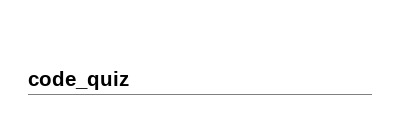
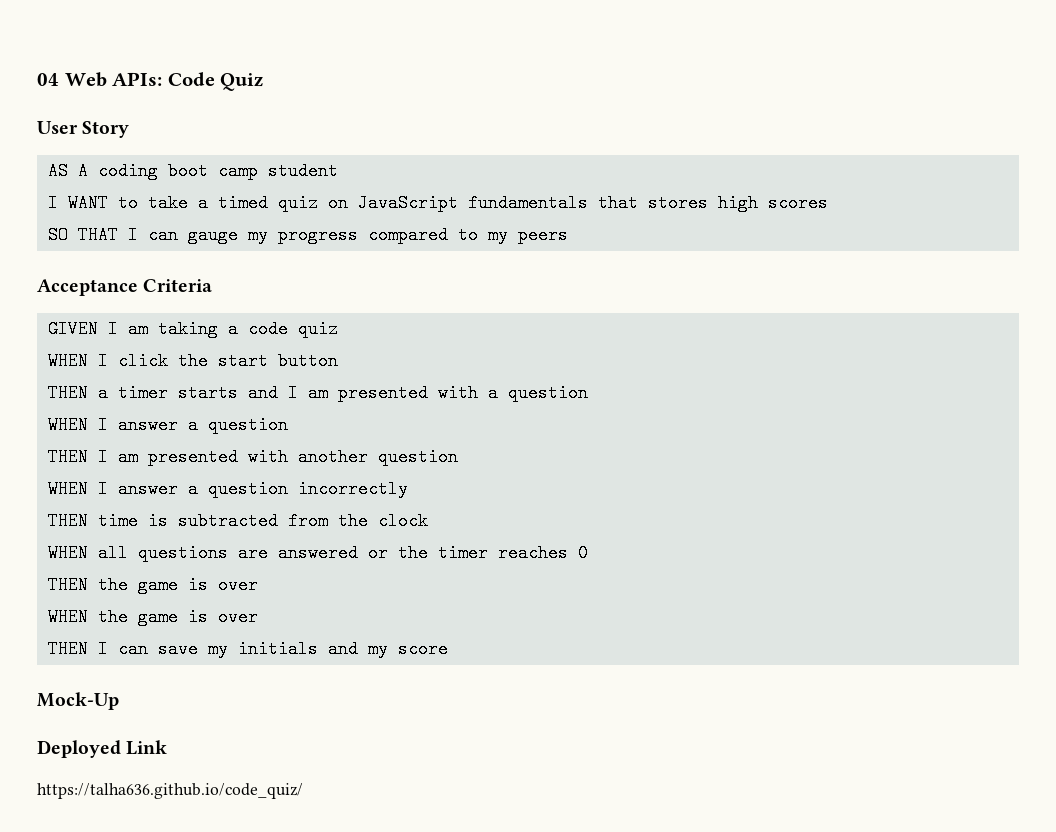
- code_quiz
+ 04 Web APIs: Code Quiz
+ User Story
+ AS A coding boot camp student
+ I WANT to take a timed quiz on JavaScript fundamentals that stores high scores
+ SO THAT I can gauge my progress compared to my peers
+ Acceptance Criteria
+ GIVEN I am taking a code quiz
+ WHEN I click the start button
+ THEN a timer starts and I am presented with a question
+ WHEN I answer a question
+ THEN I am presented with another question
+ WHEN I answer a question incorrectly
+ THEN time is subtracted from the clock
+ WHEN all questions are answered or the timer reaches 0
+ THEN the game is over
+ WHEN the game is over
+ THEN I can save my initials and my score
+ Mock-Up
+ Deployed Link
+ https://talha636.github.io/code_quiz/

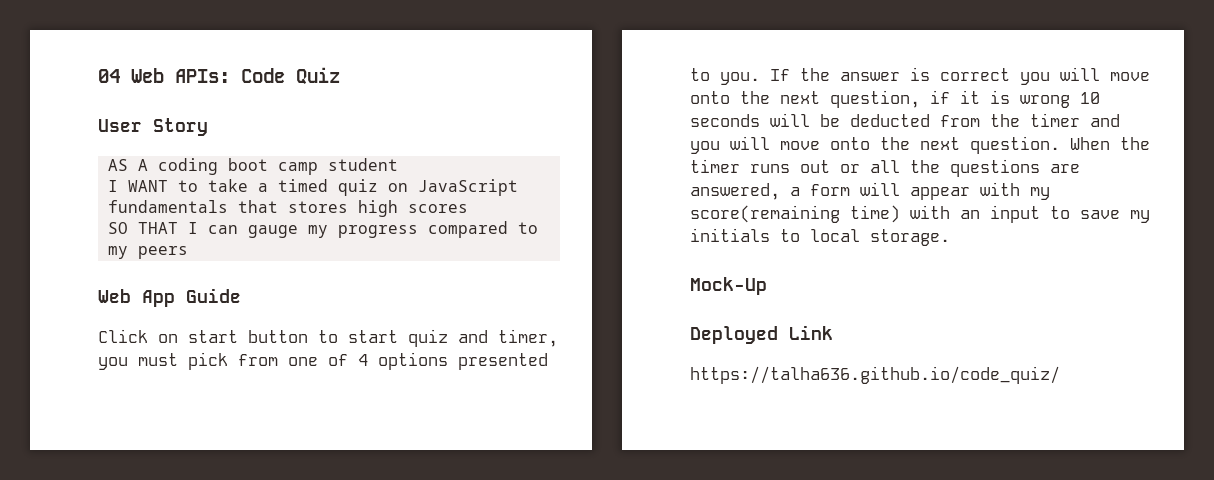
- Acceptance Criteria
- GIVEN I am taking a code quiz
- WHEN I click the start button
- THEN a timer starts and I am presented with a question
- WHEN I answer a question
- THEN I am presented with another question
- WHEN I answer a question incorrectly
- THEN time is subtracted from the clock
- WHEN all questions are answered or the timer reaches 0
- THEN the game is over
- WHEN the game is over
- THEN I can save my initials and my score
+ Web App Guide
+ Click on start button to start quiz and timer, you must pick from one of 4 options presented to you. If the answer is correct you will move onto the next question, if it is wrong 10 seconds will be deducted from the timer and you will move onto the next question. When the timer runs out or all the questions are answered, a form will appear with my score(remaining time) with an input to save my initials to local storage.

